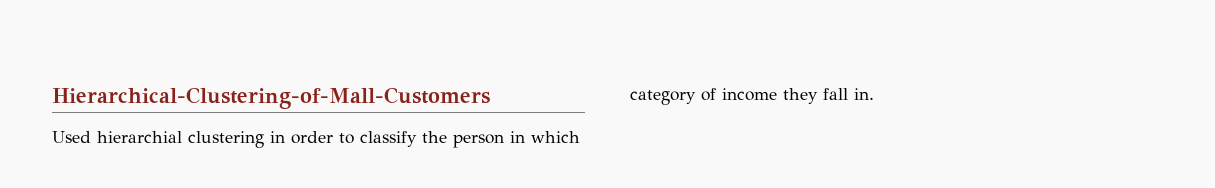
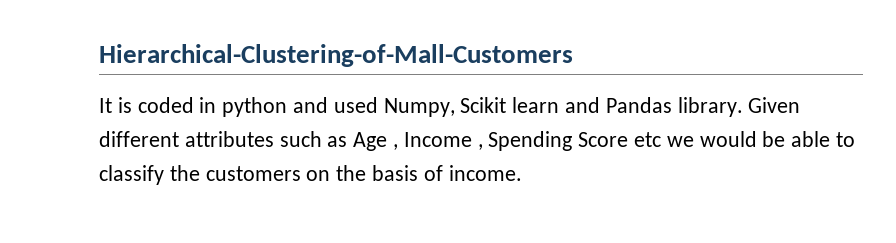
- Used hierarchial clustering in order to classify the person in which category of income they fall in.
+ It is coded in python and used Numpy, Scikit learn and Pandas library. Given different attributes such as Age , Income , Spending Score etc we would be able to classify the customers on the basis of income.

